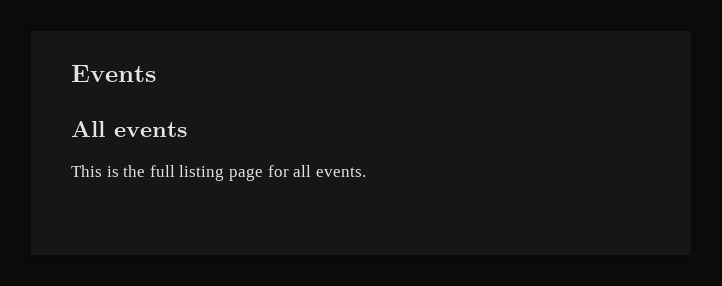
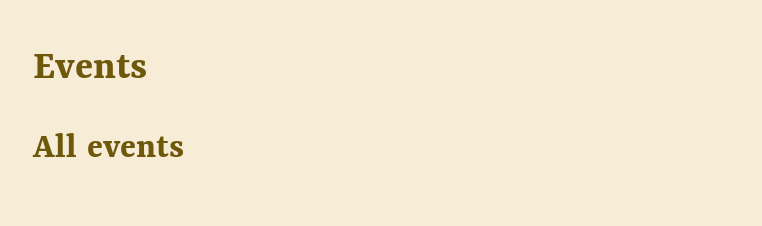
- This is the full listing page for all events.

